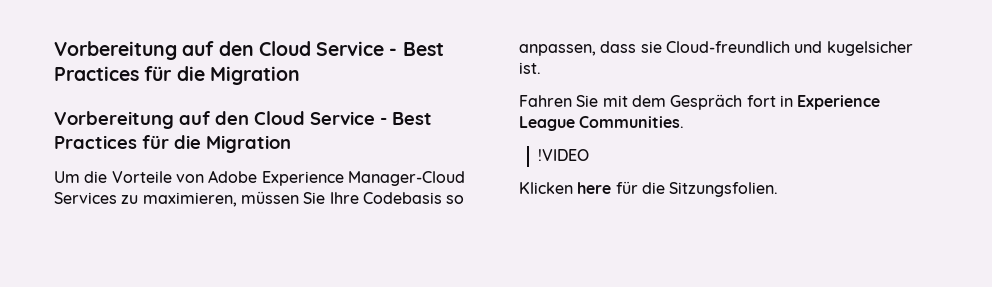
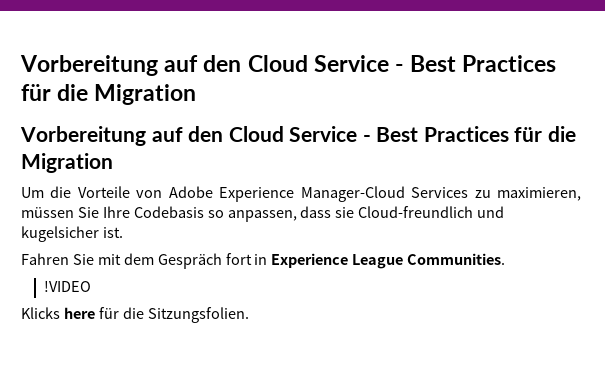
- Klicken here für die Sitzungsfolien.
+ Klicks here für die Sitzungsfolien.

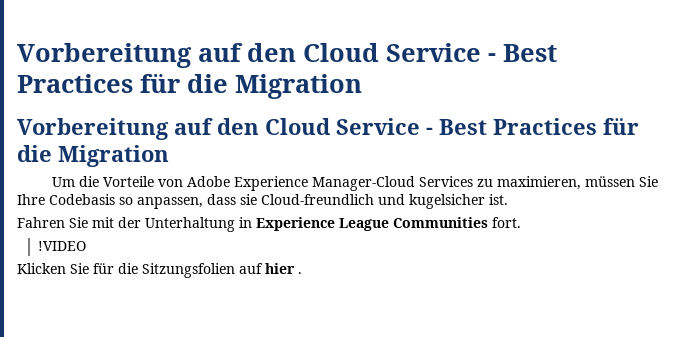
- Fahren Sie mit dem Gespräch fort in Experience League Communities.
+ Fahren Sie mit der Unterhaltung in Experience League Communities fort.
- Klicks here für die Sitzungsfolien.
+ Klicken Sie für die Sitzungsfolien auf hier .

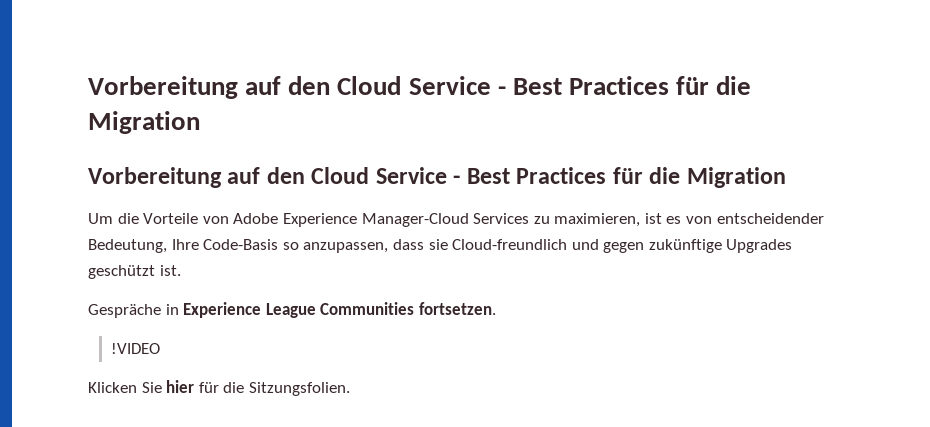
- Um die Vorteile von Adobe Experience Manager-Cloud Services zu maximieren, müssen Sie Ihre Codebasis so anpassen, dass sie Cloud-freundlich und kugelsicher ist.
- Fahren Sie mit der Unterhaltung in Experience League Communities fort.
+ Um die Vorteile von Adobe Experience Manager-Cloud Services zu maximieren, ist es von entscheidender Bedeutung, Ihre Code-Basis so anzupassen, dass sie Cloud-freundlich und gegen zukünftige Upgrades geschützt ist.
+ Gespräche in Experience League Communities fortsetzen.
- Klicken Sie für die Sitzungsfolien auf hier .
+ Klicken Sie hier für die Sitzungsfolien.

